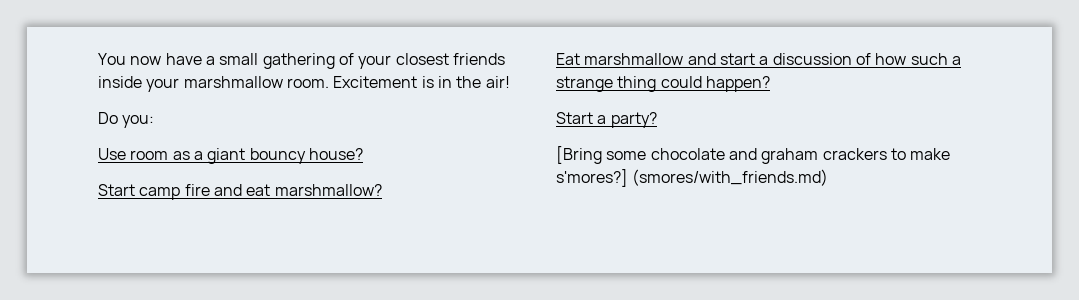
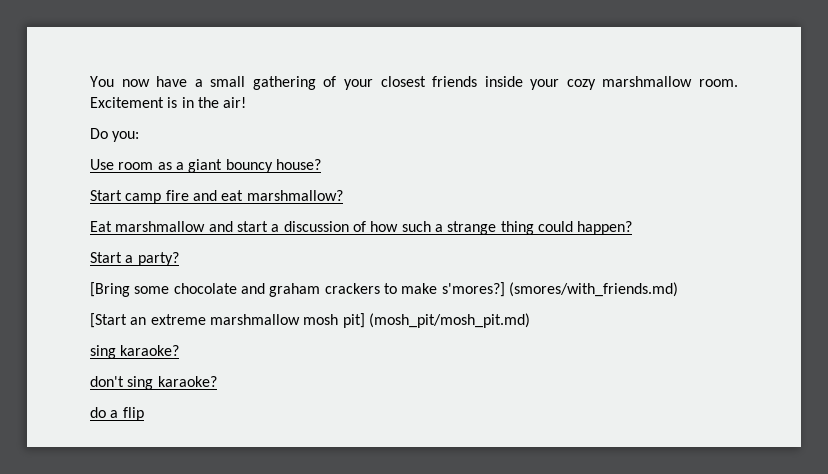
- You now have a small gathering of your closest friends inside your marshmallow room.
+ You now have a small gathering of your closest friends inside your cozy marshmallow room.
+ [Start an extreme marshmallow mosh pit] (mosh_pit/mosh_pit.md)
+ sing karaoke?
+ don't sing karaoke?
+ do a flip

